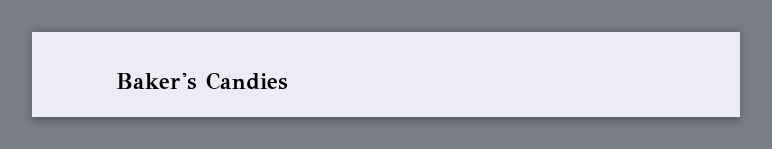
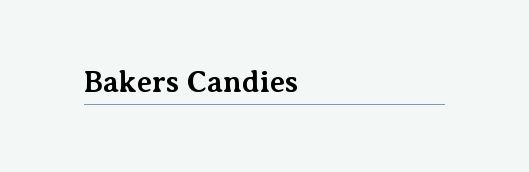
- Baker's Candies
+ Bakers Candies

